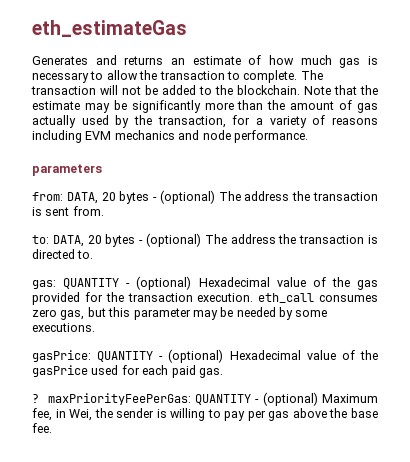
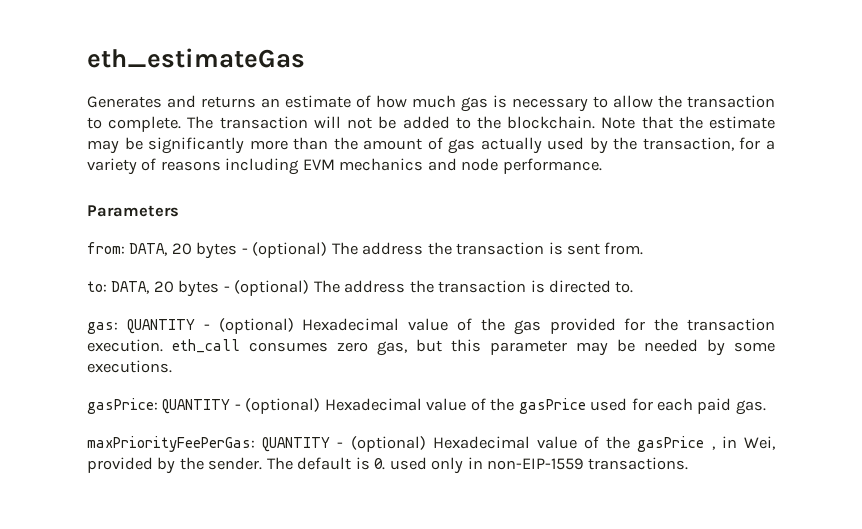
- parameters
+ Parameters
- ? maxPriorityFeePerGas: QUANTITY - (optional) Maximum fee, in Wei, the sender is willing to pay per gas above the base fee.
+ maxPriorityFeePerGas: QUANTITY - (optional) Hexadecimal value of the gasPrice , in Wei, provided by the sender. The default is 0. used only in non-EIP-1559 transactions.

